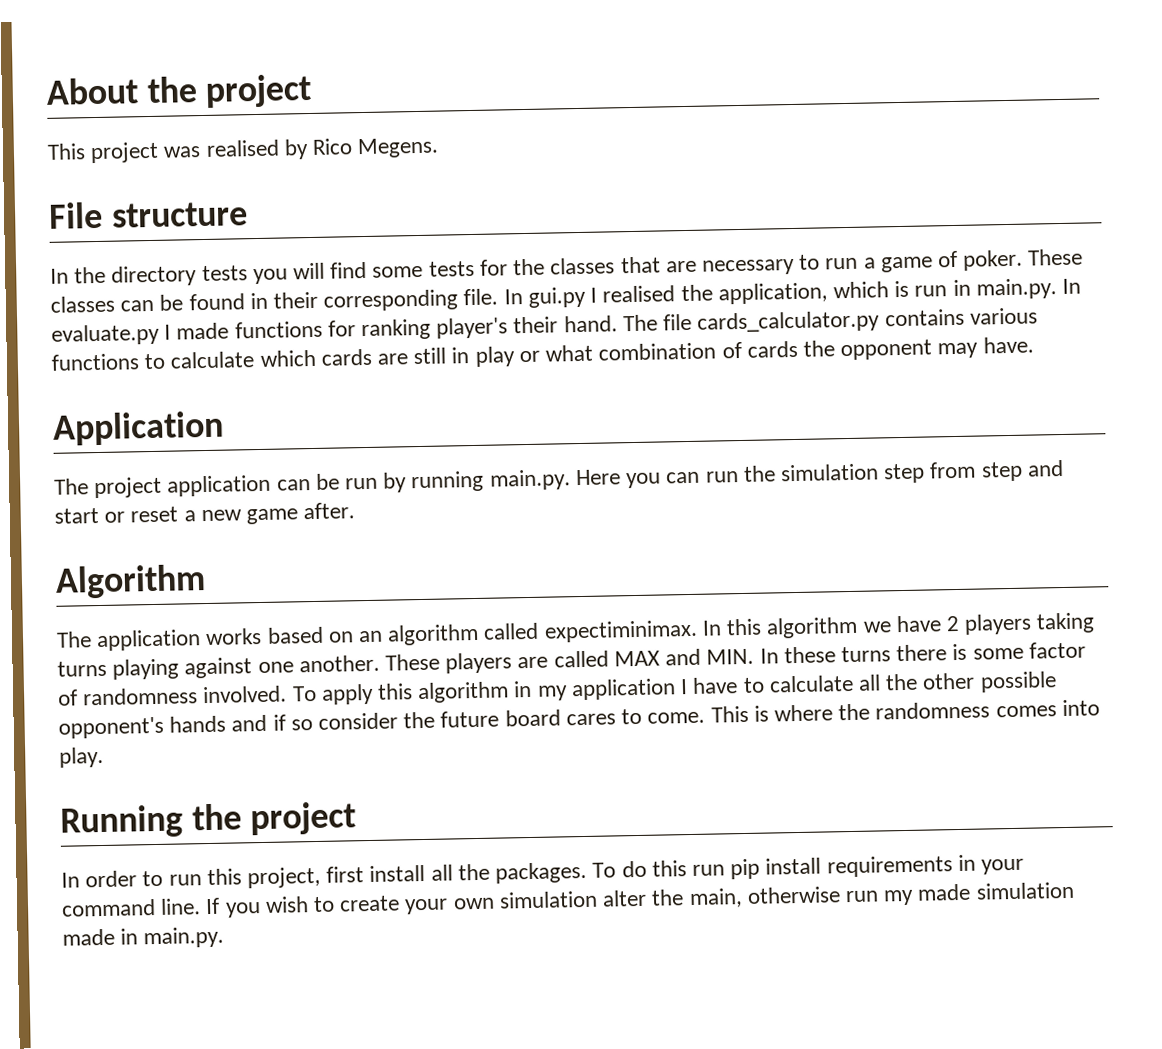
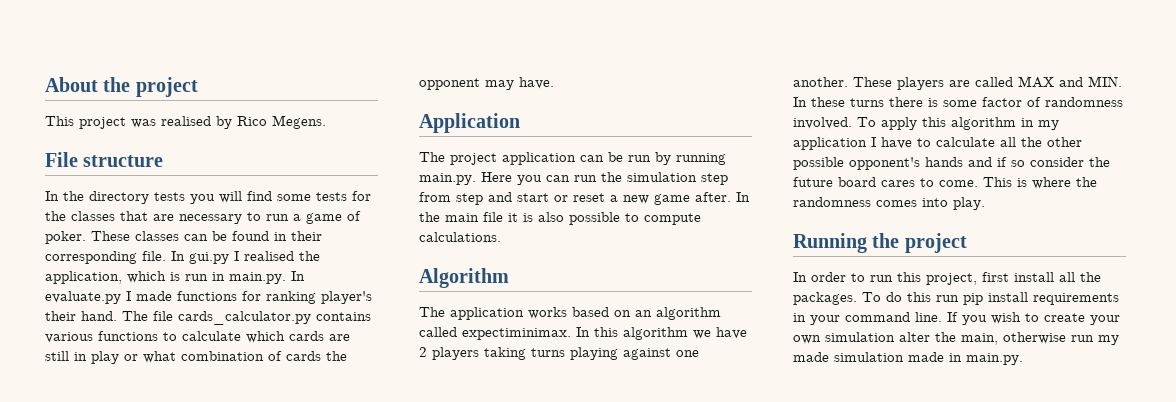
+ In the main file it is also possible to compute calculations.

